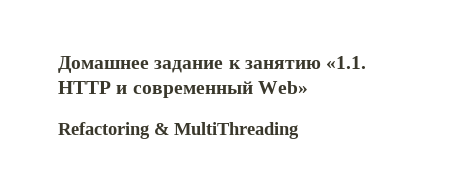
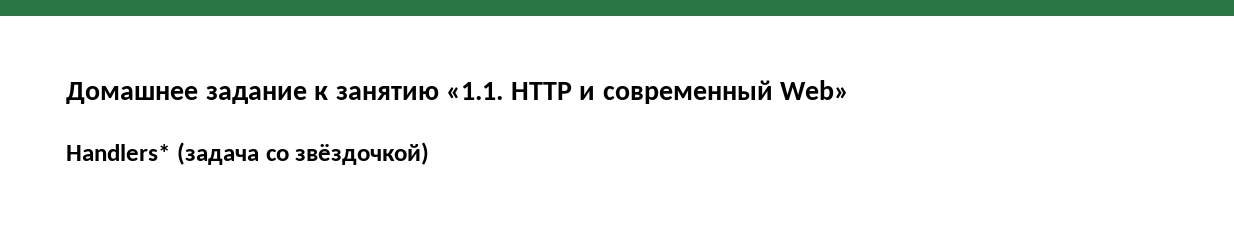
- Refactoring & MultiThreading
+ Handlers* (задача со звёздочкой)

